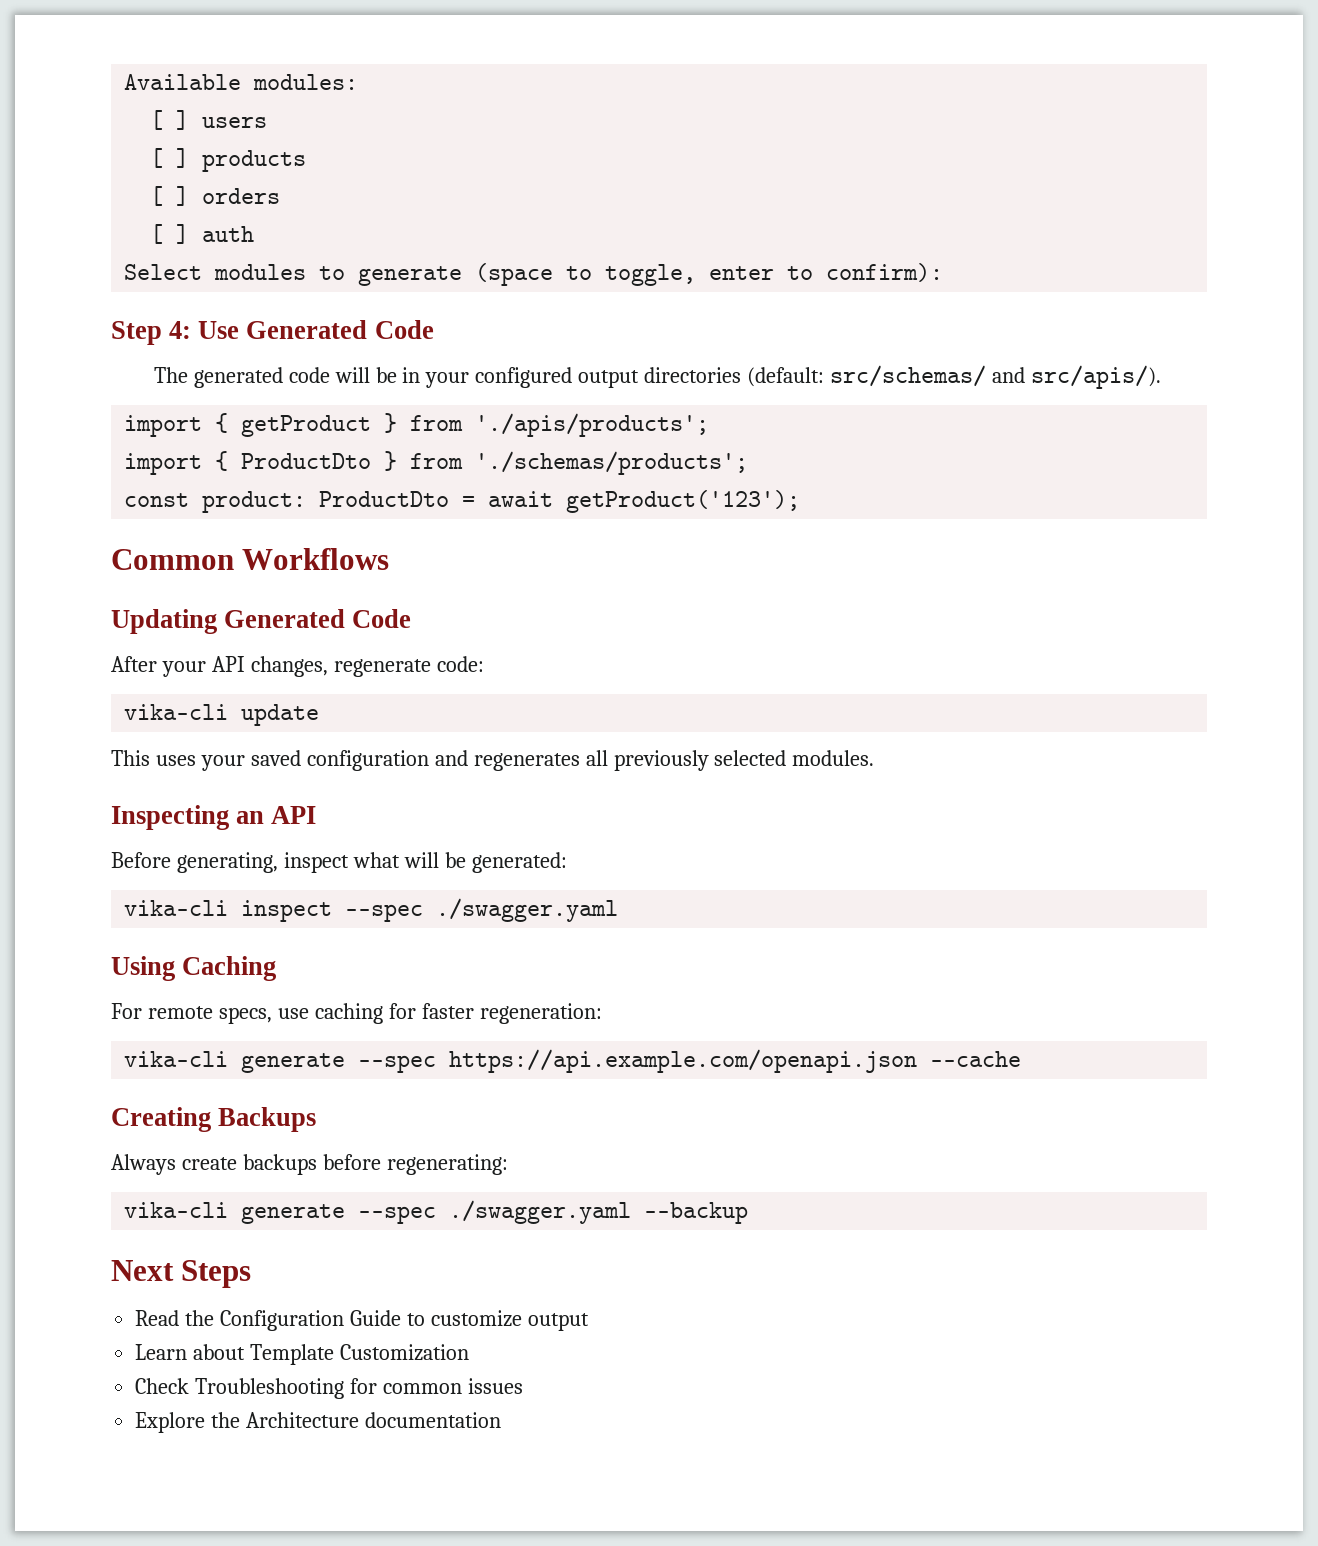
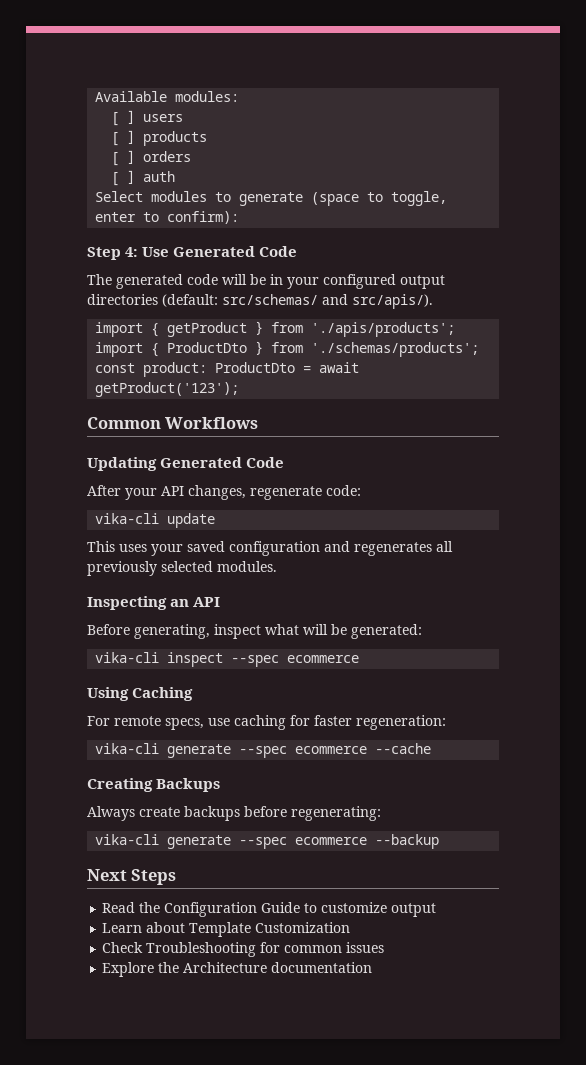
- vika-cli inspect --spec ./swagger.yaml
+ vika-cli inspect --spec ecommerce
- vika-cli generate --spec https://api.example.com/openapi.json --cache
+ vika-cli generate --spec ecommerce --cache
- vika-cli generate --spec ./swagger.yaml --backup
+ vika-cli generate --spec ecommerce --backup

